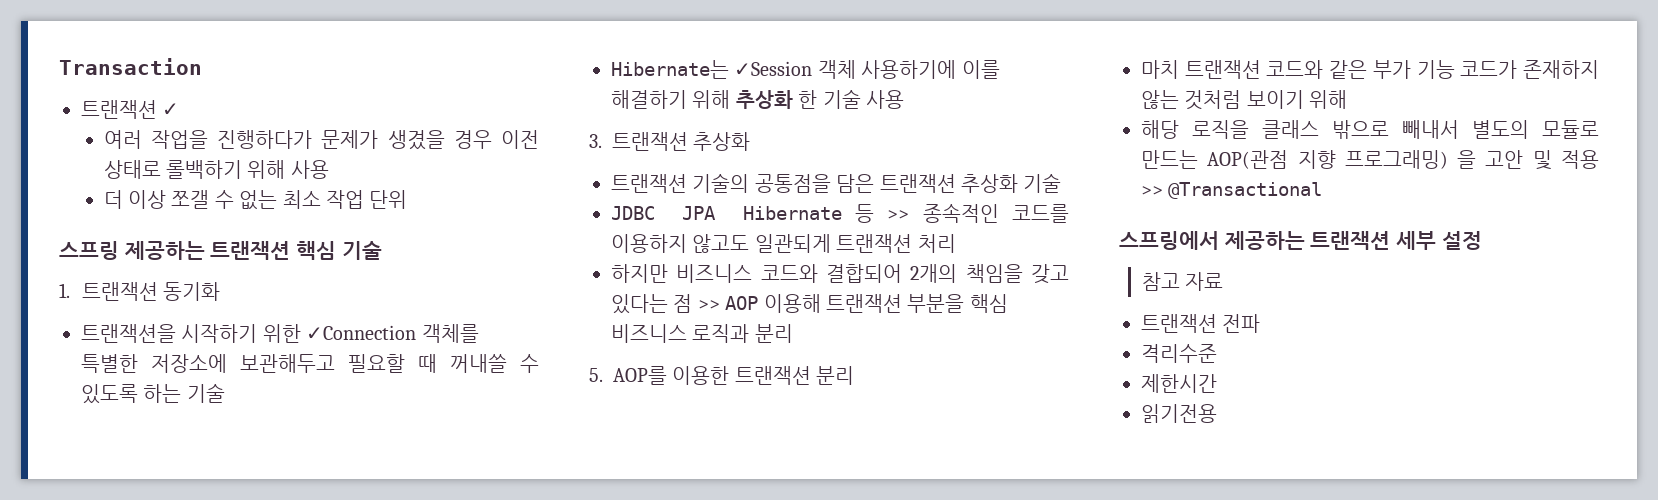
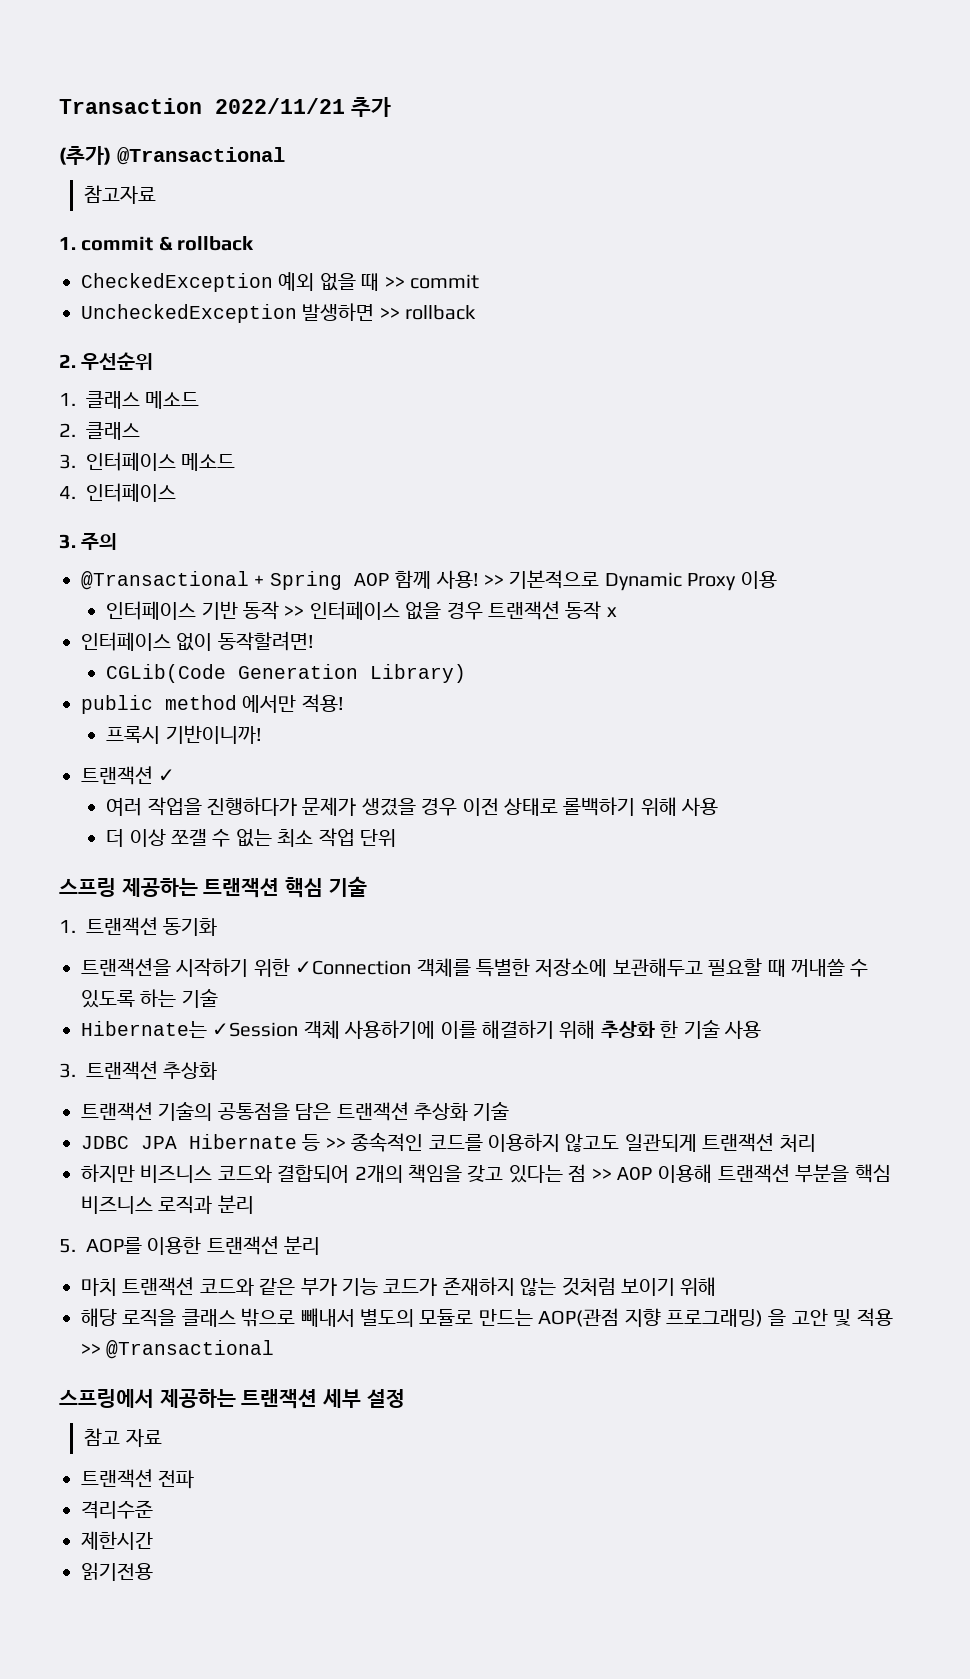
- Transaction
+ Transaction 2022/11/21 추가
+ (추가) @Transactional
+ 참고자료
+ 1. commit & rollback
+ CheckedException 예외 없을 때 >> commit
+ UncheckedException 발생하면 >> rollback
+ 2. 우선순위
+ 1. 클래스 메소드
+ 2. 클래스
+ 3. 인터페이스 메소드
+ 4. 인터페이스
+ 3. 주의
+ @Transactional + Spring AOP 함께 사용! >> 기본적으로 Dynamic Proxy 이용
+ 인터페이스 기반 동작 >> 인터페이스 없을 경우 트랜잭션 동작 x
+ 인터페이스 없이 동작할려면!
+ CGLib(Code Generation Library)
+ public method 에서만 적용!
+ 프록시 기반이니까!

